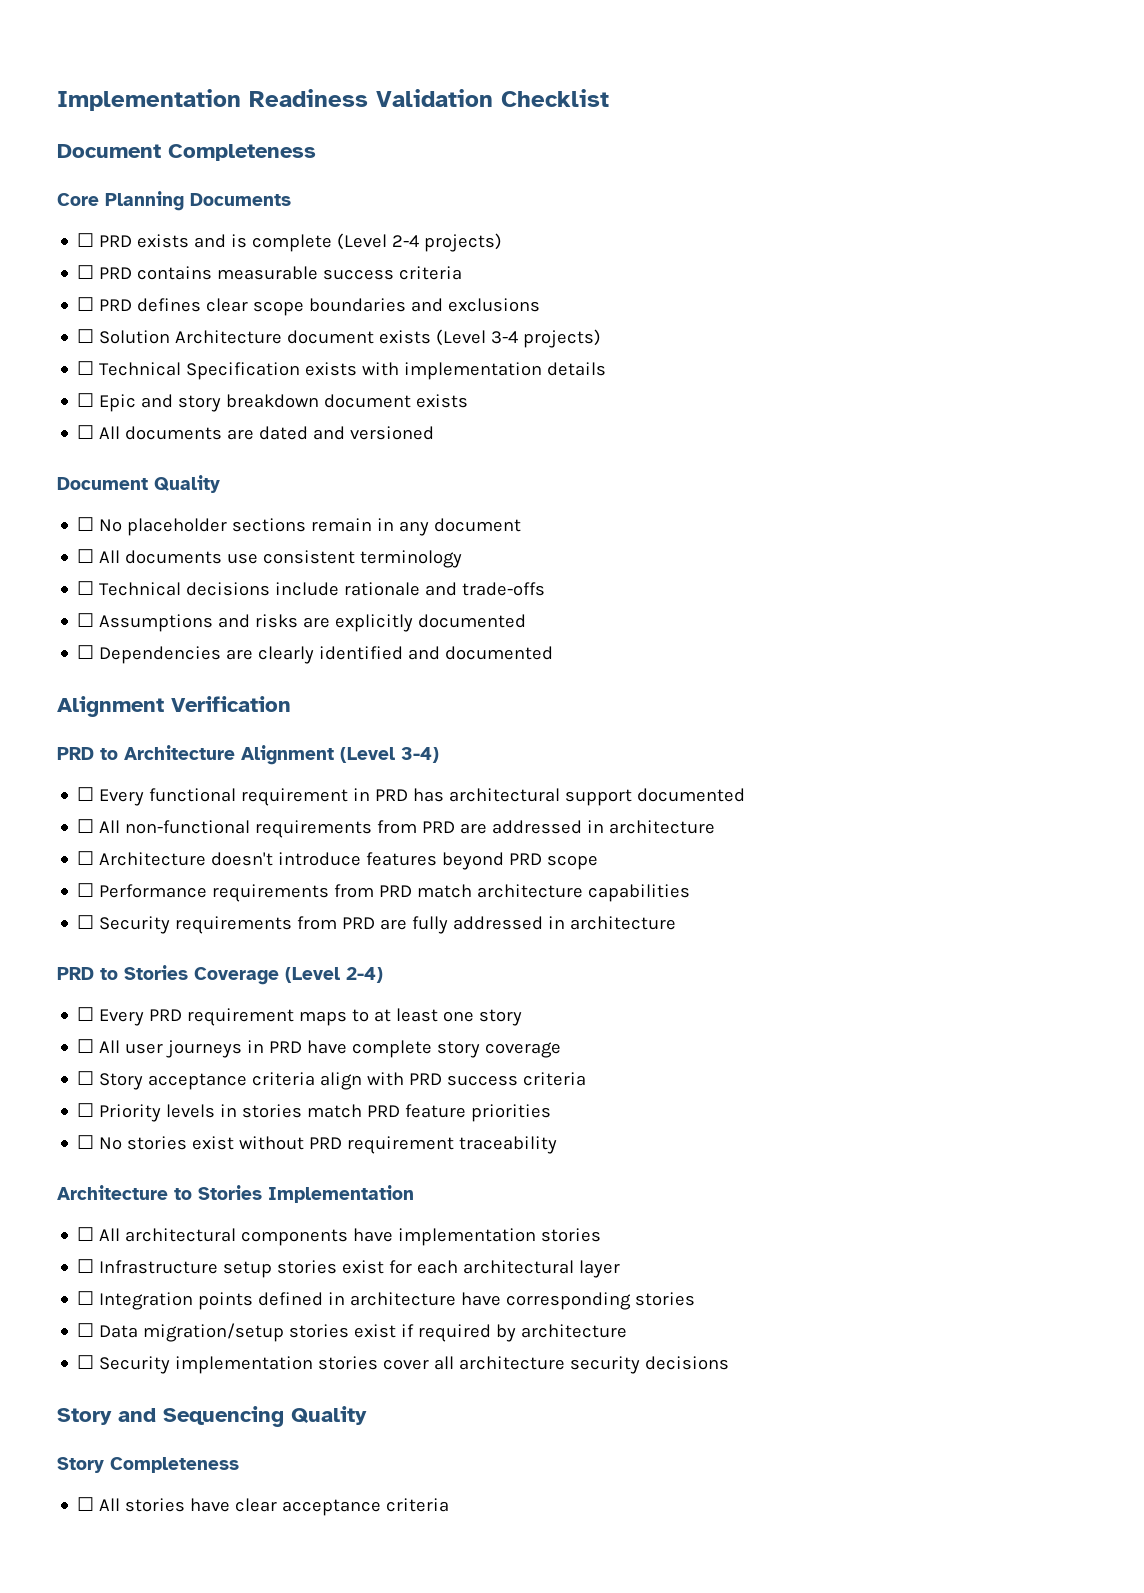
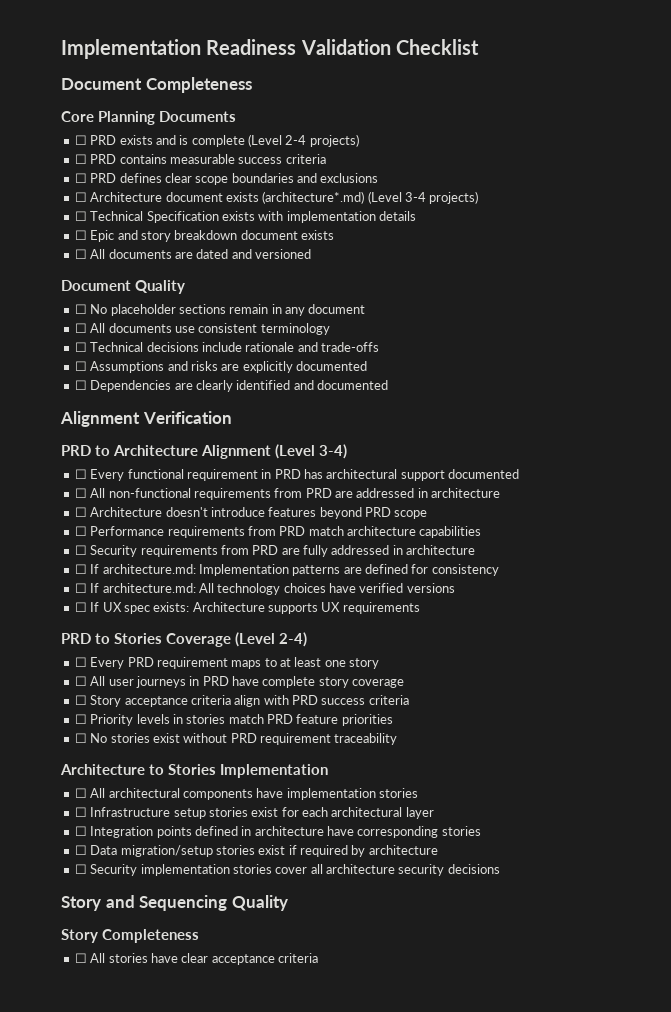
- ☐ Solution Architecture document exists (Level 3-4 projects)
+ ☐ Architecture document exists (architecture*.md) (Level 3-4 projects)
+ ☐ If architecture.md: Implementation patterns are defined for consistency
+ ☐ If architecture.md: All technology choices have verified versions
+ ☐ If UX spec exists: Architecture supports UX requirements

